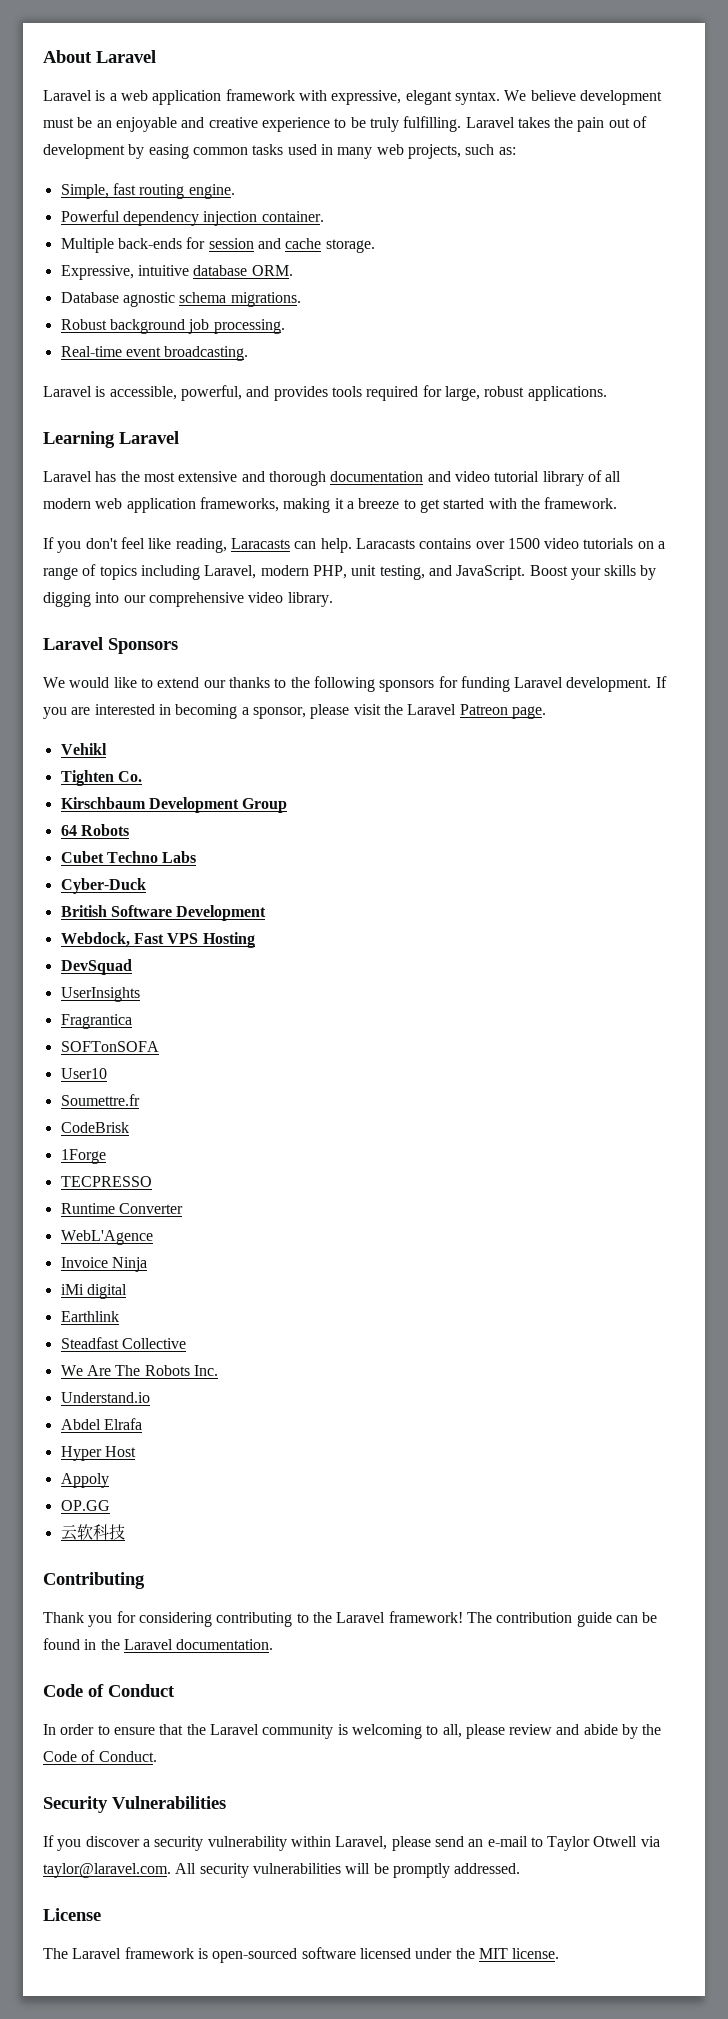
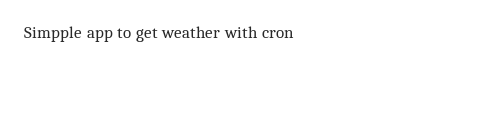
- About Laravel
- Laravel is a web application framework with expressive, elegant syntax. We believe development must be an enjoyable and creative experience to be truly fulfilling. Laravel takes the pain out of development by easing common tasks used in many web projects, such as:
- Simple, fast routing engine.
- Powerful dependency injection container.
- Multiple back-ends for session and cache storage.
- Expressive, intuitive database ORM.
- Database agnostic schema migrations.
- Robust background job processing.
- Real-time event broadcasting.
- Laravel is accessible, powerful, and provides tools required for large, robust applications.
- Learning Laravel
- Laravel has the most extensive and thorough documentation and video tutorial library of all modern web application frameworks, making it a breeze to get started with the framework.
- If you don't feel like reading, Laracasts can help. Laracasts contains over 1500 video tutorials on a range of topics including Laravel, modern PHP, unit testing, and JavaScript. Boost your skills by digging into our comprehensive video library.
- Laravel Sponsors
- We would like to extend our thanks to the following sponsors for funding Laravel development. If you are interested in becoming a sponsor, please visit the Laravel Patreon page.
- Vehikl
- Tighten Co.
- Kirschbaum Development Group
- 64 Robots
- Cubet Techno Labs
- Cyber-Duck
- British Software Development
- Webdock, Fast VPS Hosting
- DevSquad
- UserInsights
- Fragrantica
- SOFTonSOFA
- User10
- Soumettre.fr
- CodeBrisk
- 1Forge
- TECPRESSO
- Runtime Converter
- WebL'Agence
- Invoice Ninja
- iMi digital
- Earthlink
- Steadfast Collective
- We Are The Robots Inc.
- Understand.io
- Abdel Elrafa
- Hyper Host
- Appoly
- OP.GG
- 云软科技
- Contributing
- Thank you for considering contributing to the Laravel framework! The contribution guide can be found in the Laravel documentation.
- Code of Conduct
- In order to ensure that the Laravel community is welcoming to all, please review and abide by the Code of Conduct.
- Security Vulnerabilities
- If you discover a security vulnerability within Laravel, please send an e-mail to Taylor Otwell via taylor@laravel.com. All security vulnerabilities will be promptly addressed.
- License
- The Laravel framework is open-sourced software licensed under the MIT license.
+ Simpple app to get weather with cron

